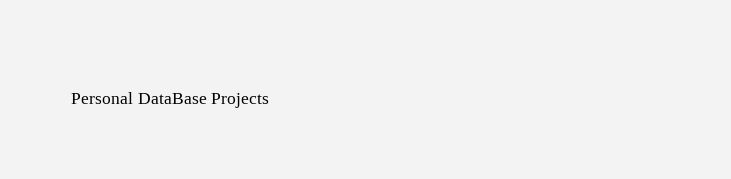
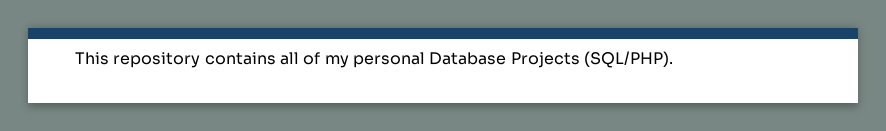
- Personal DataBase Projects
+ This repository contains all of my personal Database Projects (SQL/PHP).

